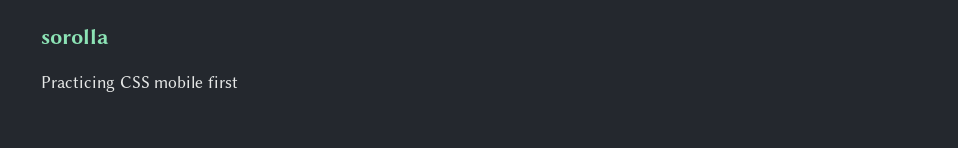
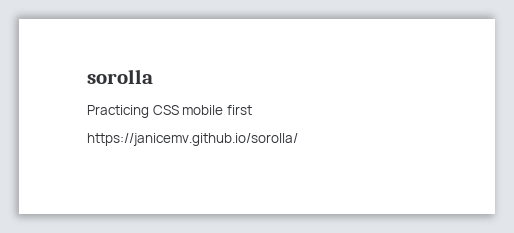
+ https://janicemv.github.io/sorolla/

